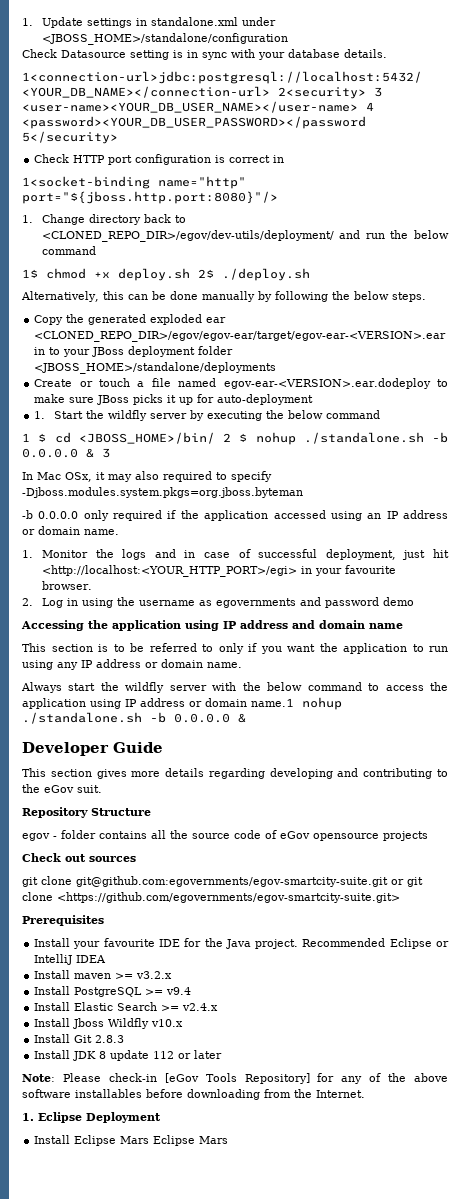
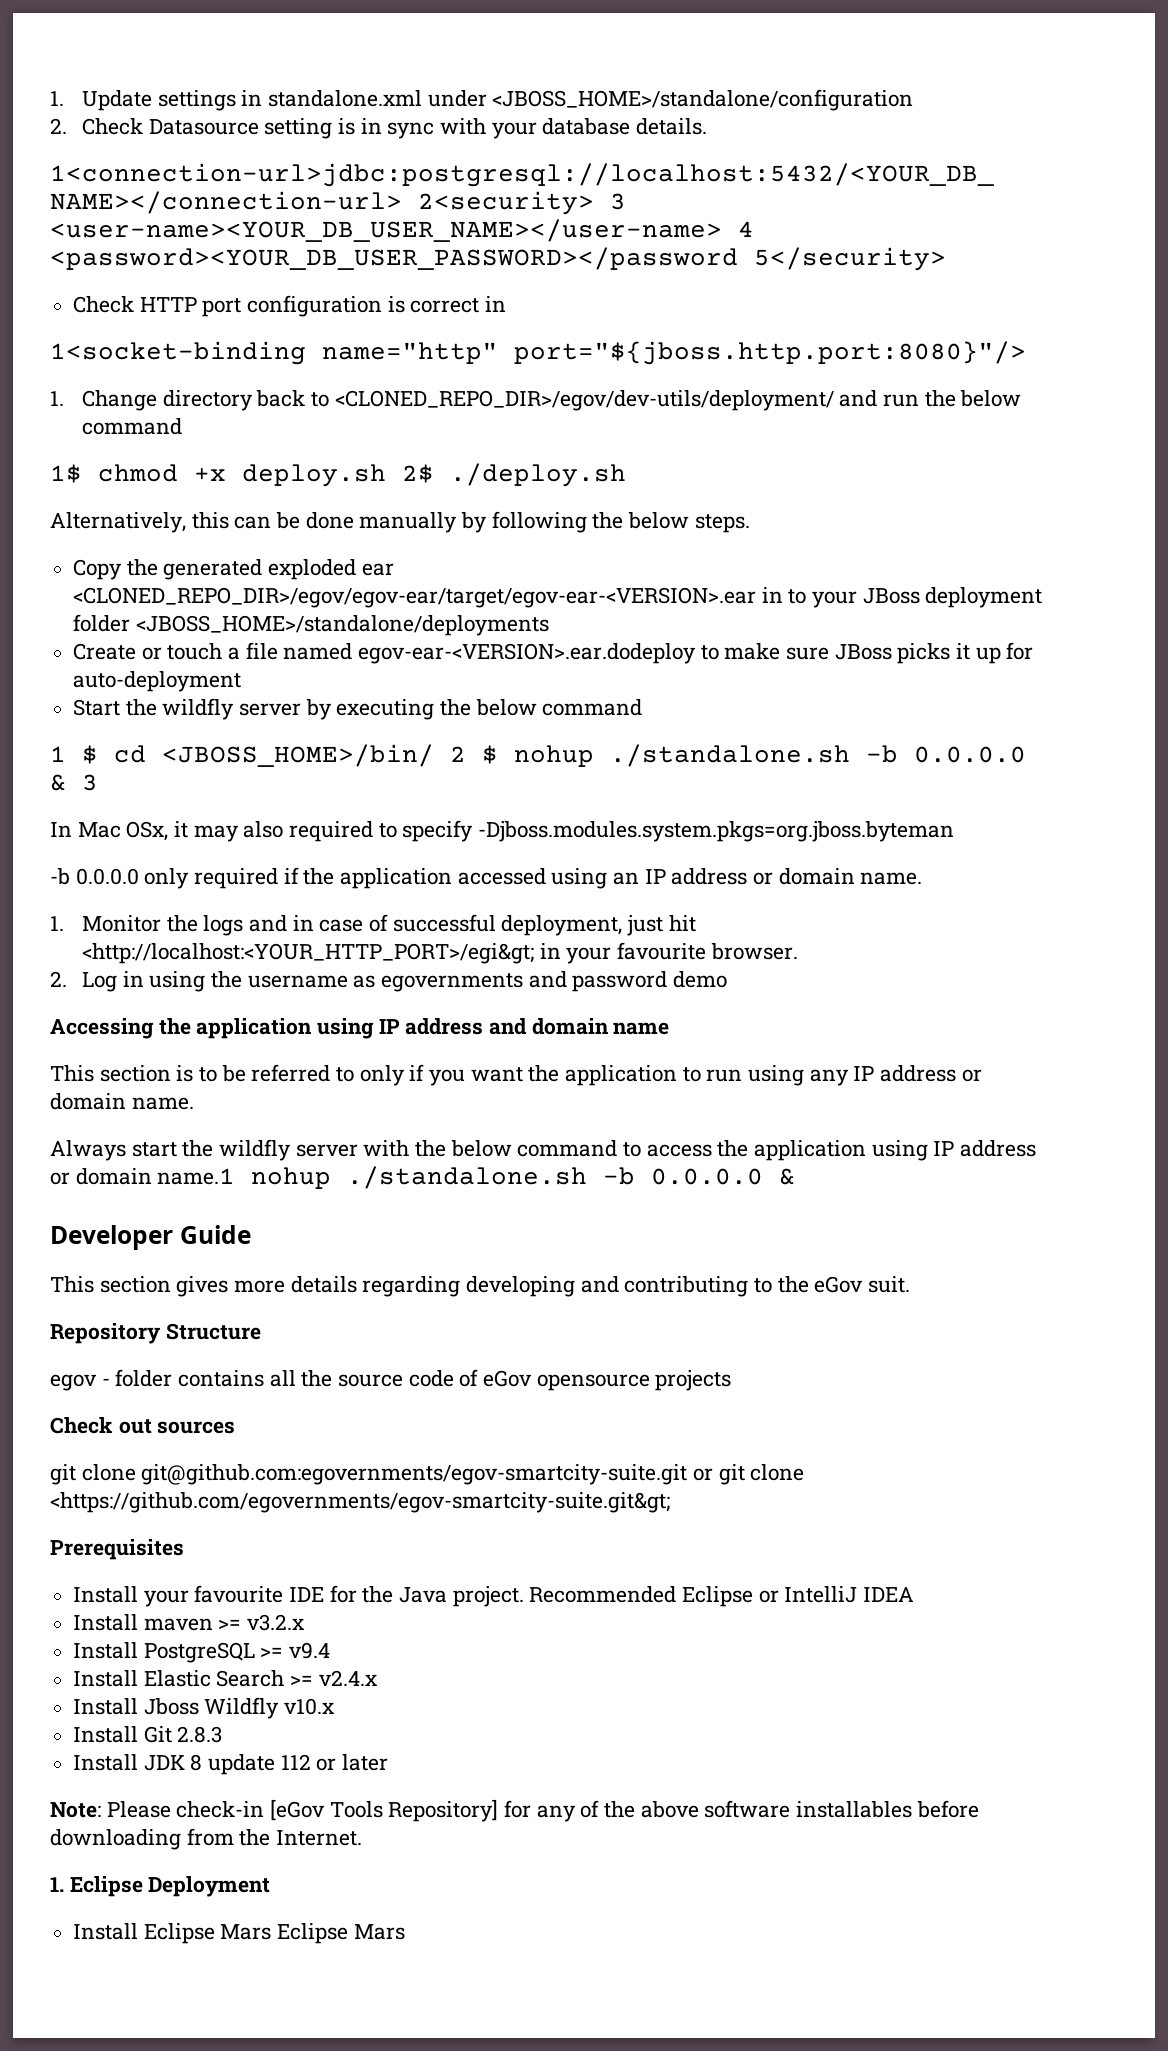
- Check Datasource setting is in sync with your database details.
+ 2. Check Datasource setting is in sync with your database details.
- 1. Start the wildfly server by executing the below command
+ Start the wildfly server by executing the below command
- 1. Monitor the logs and in case of successful deployment, just hit <http://localhost:<YOUR_HTTP_PORT>/egi> in your favourite browser.
+ 1. Monitor the logs and in case of successful deployment, just hit <http://localhost:<YOUR_HTTP_PORT>/egi&gt; in your favourite browser.
- git clone git@github.com:egovernments/egov-smartcity-suite.git or git clone <https://github.com/egovernments/egov-smartcity-suite.git>
+ git clone git@github.com:egovernments/egov-smartcity-suite.git or git clone <https://github.com/egovernments/egov-smartcity-suite.git&gt;

